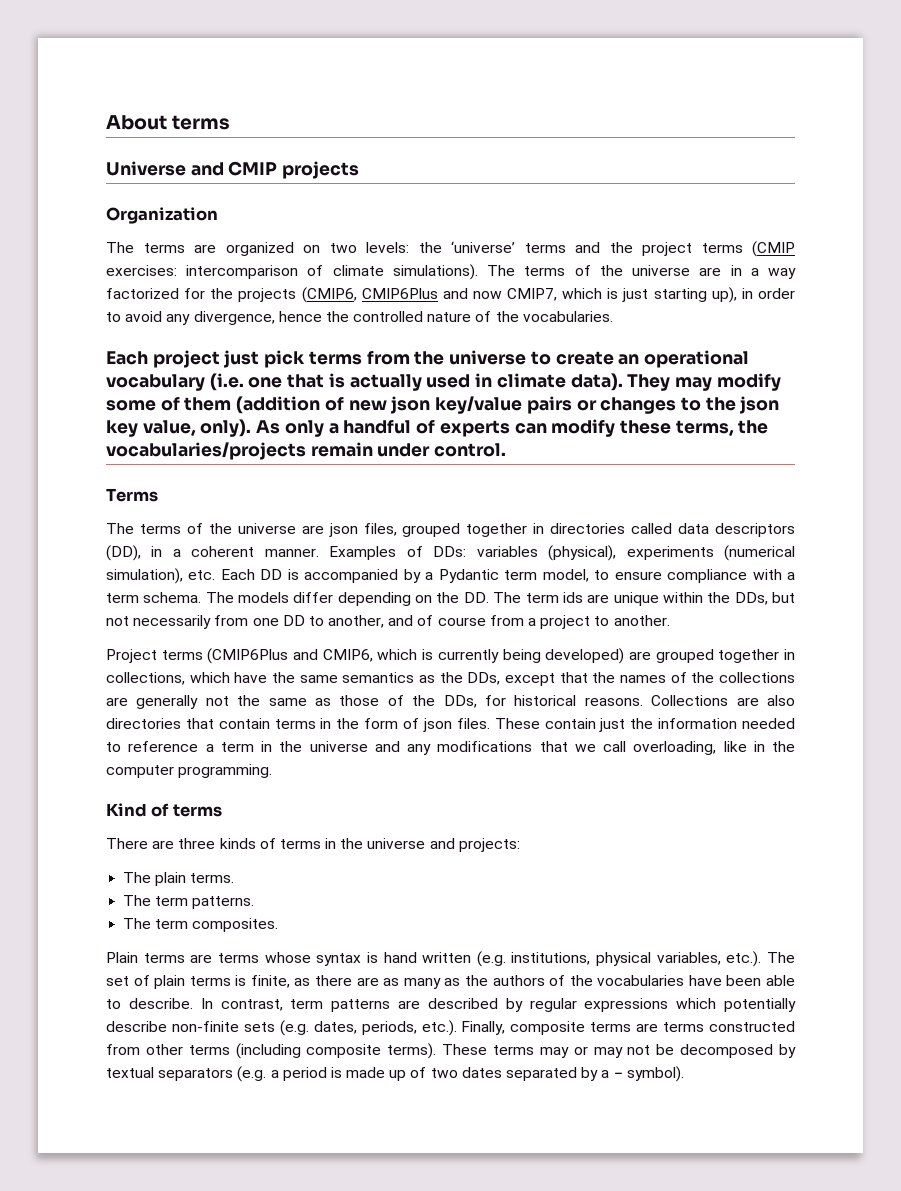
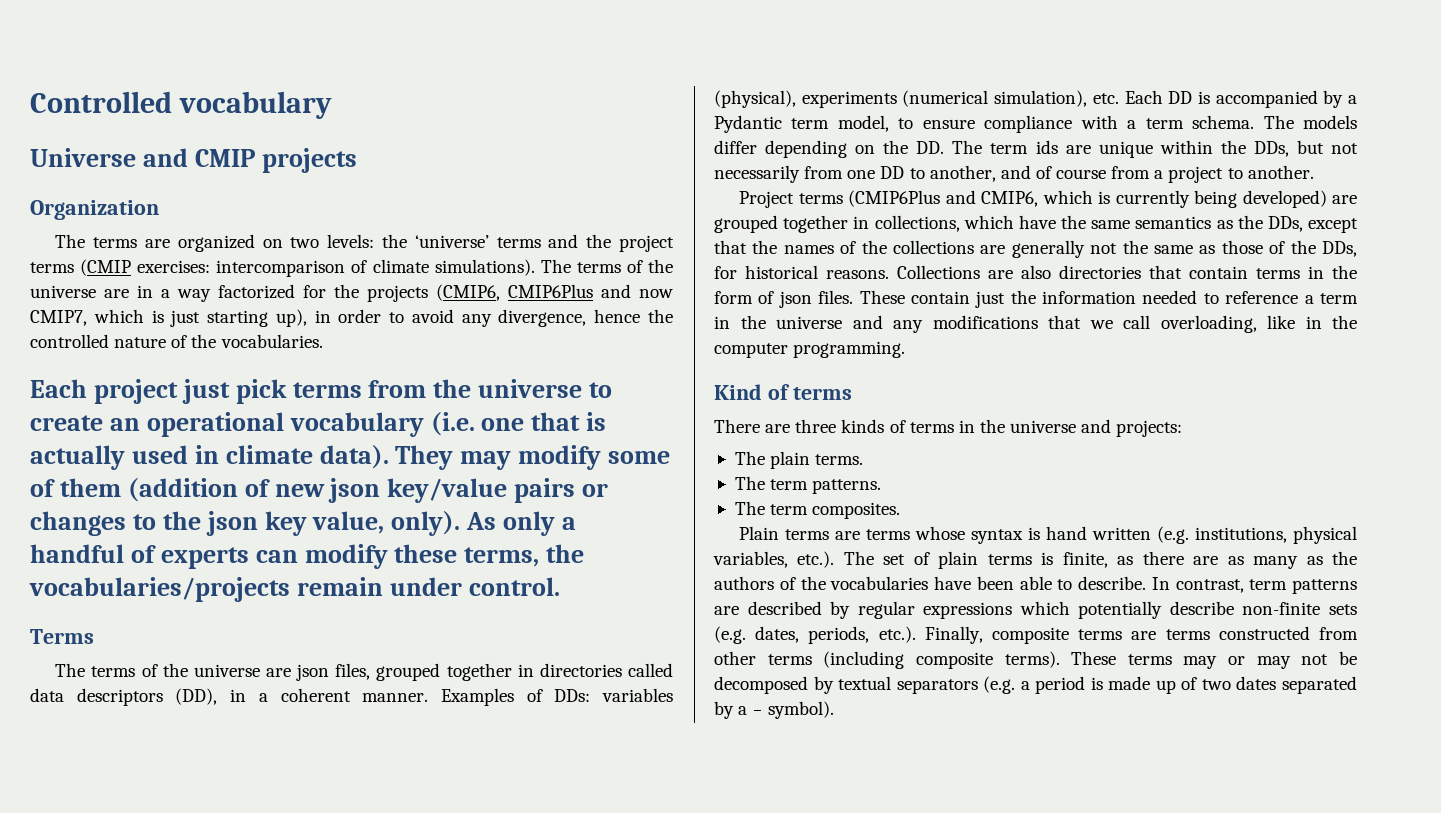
- About terms
+ Controlled vocabulary

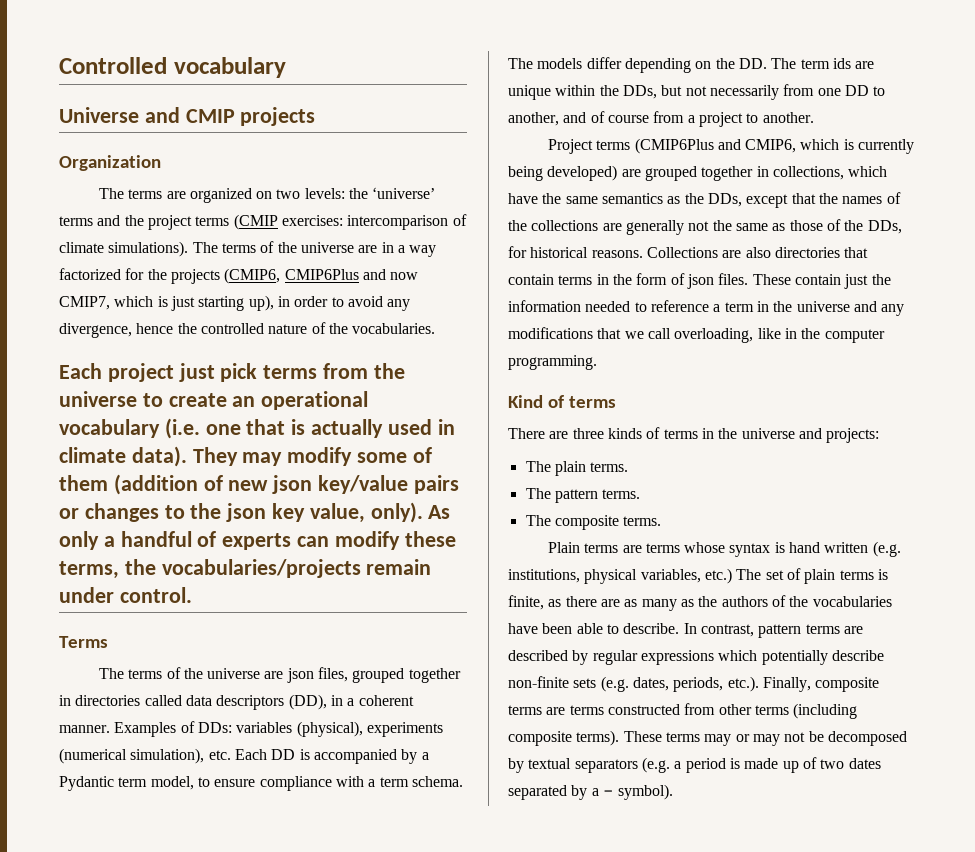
- The term patterns.
- The term composites.
+ The pattern terms.
+ The composite terms.
- Plain terms are terms whose syntax is hand written (e.g. institutions, physical variables, etc.). The set of plain terms is finite, as there are as many as the authors of the vocabularies have been able to describe.
+ Plain terms are terms whose syntax is hand written (e.g. institutions, physical variables, etc.) The set of plain terms is finite, as there are as many as the authors of the vocabularies have been able to describe.
- In contrast, term patterns are described by regular expressions which potentially describe non-finite sets (e.g. dates, periods, etc.). Finally, composite terms are terms constructed from other terms (including composite terms).
+ In contrast, pattern terms are described by regular expressions which potentially describe non-finite sets (e.g. dates, periods, etc.). Finally, composite terms are terms constructed from other terms (including composite terms).

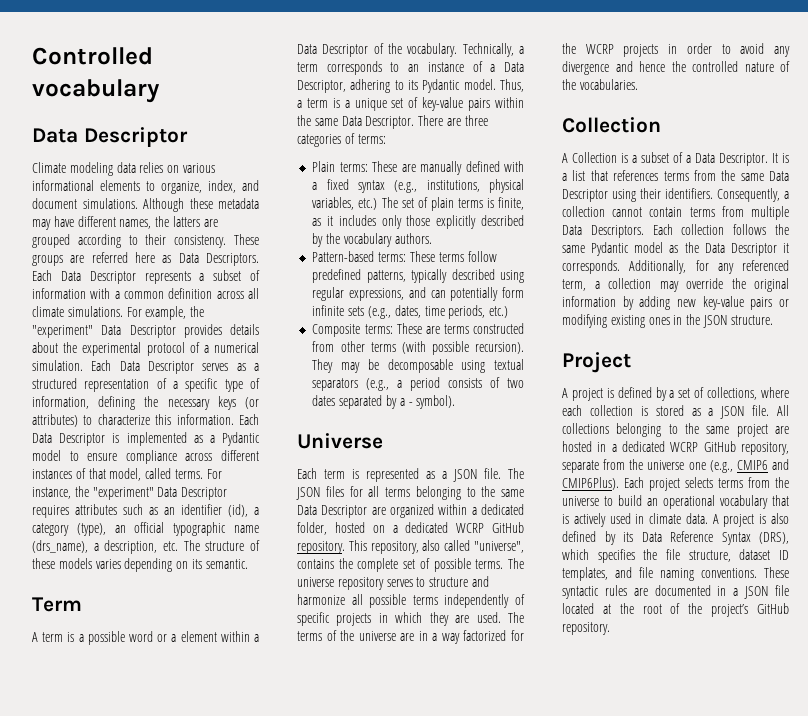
  Controlled vocabulary
- Universe and CMIP projects
- Organization
- The terms are organized on two levels: the ‘universe’ terms and the project terms (CMIP exercises: intercomparison of climate simulations).
+ Data Descriptor
+ Climate modeling data relies on various informational elements to organize, index, and document simulations. Although these metadata may have different names, the latters are grouped according to their consistency. These groups are referred here as Data Descriptors. Each Data Descriptor represents a subset of information with a common definition across all climate simulations. For example, the "experiment" Data Descriptor provides details about the experimental protocol of a numerical simulation. Each Data Descriptor serves as a structured representation of a specific type of information, defining the necessary keys (or attributes) to characterize this information. Each Data Descriptor is implemented as a Pydantic model to ensure compliance across different instances of that model, called terms. For instance, the "experiment" Data Descriptor requires attributes such as an identifier (id), a category (type), an official typographic name (drs_name), a description, etc. The structure of these models varies depending on its semantic.
+ Term
+ A term is a possible word or a element within a Data Descriptor of the vocabulary. Technically, a term corresponds to an instance of a Data Descriptor, adhering to its Pydantic model. Thus, a term is a unique set of key-value pairs within the same Data Descriptor. There are three categories of terms:
+ Plain terms: These are manually defined with a fixed syntax (e.g., institutions, physical variables, etc.) The set of plain terms is finite, as it includes only those explicitly described by the vocabulary authors.
+ Pattern-based terms: These terms follow predefined patterns, typically described using regular expressions, and can potentially form infinite sets (e.g., dates, time periods, etc.)
+ Composite terms: These are terms constructed from other terms (with possible recursion). They may be decomposable using textual separators (e.g., a period consists of two dates separated by a - symbol).
+ Universe
+ Each term is represented as a JSON file. The JSON files for all terms belonging to the same Data Descriptor are organized within a dedicated folder, hosted on a dedicated WCRP GitHub repository. This repository, also called "universe", contains the complete set of possible terms. The universe repository serves to structure and harmonize all possible terms independently of specific projects in which they are used.
- The terms of the universe are in a way factorized for the projects (CMIP6, CMIP6Plus and now CMIP7, which is just starting up), in order to avoid any divergence, hence the controlled nature of the vocabularies.
- Each project just pick terms from the universe to create an operational vocabulary (i.e. one that is actually used in climate data). They may modify some of them (addition of new json key/value pairs or changes to the json key value, only). As only a handful of experts can modify these terms, the vocabularies/projects remain under control.
- Terms
- The terms of the universe are json files, grouped together in directories called data descriptors (DD), in a coherent manner. Examples of DDs: variables (physical), experiments (numerical simulation), etc. Each DD is accompanied by a Pydantic term model, to ensure compliance with a term schema. The models differ depending on the DD. The term ids are unique within the DDs, but not necessarily from one DD to another, and of course from a project to another.
- Project terms (CMIP6Plus and CMIP6, which is currently being developed) are grouped together in collections, which have the same semantics as the DDs, except that the names of the collections are generally not the same as those of the DDs, for historical reasons. Collections are also directories that contain terms in the form of json files. These contain just the information needed to reference a term in the universe and any modifications that we call overloading, like in the computer programming.
- Kind of terms
- There are three kinds of terms in the universe and projects:
- The plain terms.
- The pattern terms.
- The composite terms.
- Plain terms are terms whose syntax is hand written (e.g. institutions, physical variables, etc.) The set of plain terms is finite, as there are as many as the authors of the vocabularies have been able to describe. In contrast, pattern terms are described by regular expressions which potentially describe non-finite sets (e.g. dates, periods, etc.). Finally, composite terms are terms constructed from other terms (including composite terms). These terms may or may not be decomposed by textual separators (e.g. a period is made up of two dates separated by a - symbol).
+ The terms of the universe are in a way factorized for the WCRP projects in order to avoid any divergence and hence the controlled nature of the vocabularies.
+ Collection
+ A Collection is a subset of a Data Descriptor. It is a list that references terms from the same Data Descriptor using their identifiers. Consequently, a collection cannot contain terms from multiple Data Descriptors. Each collection follows the same Pydantic model as the Data Descriptor it corresponds. Additionally, for any referenced term, a collection may override the original information by adding new key-value pairs or modifying existing ones in the JSON structure.
+ Project
+ A project is defined by a set of collections, where each collection is stored as a JSON file. All collections belonging to the same project are hosted in a dedicated WCRP GitHub repository, separate from the universe one (e.g., CMIP6 and CMIP6Plus). Each project selects terms from the universe to build an operational vocabulary that is actively used in climate data. A project is also defined by its Data Reference Syntax (DRS), which specifies the file structure, dataset ID templates, and file naming conventions. These syntactic rules are documented in a JSON file located at the root of the project’s GitHub repository.

